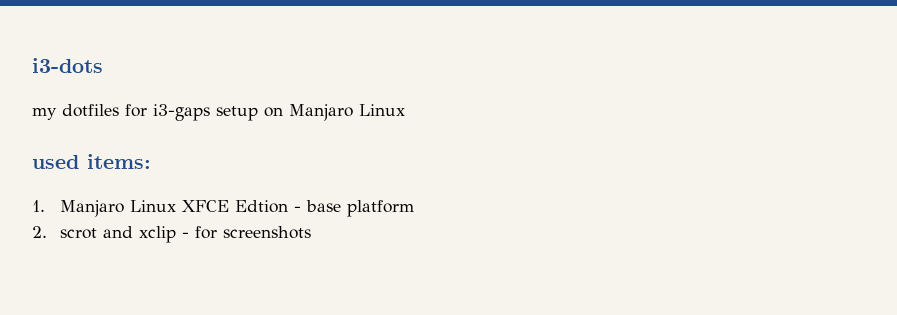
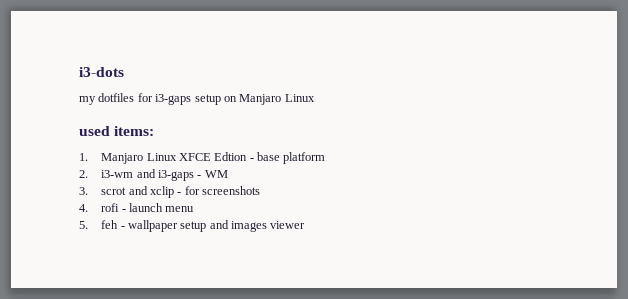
- 2. scrot and xclip - for screenshots
+ 2. i3-wm and i3-gaps - WM
+ 3. scrot and xclip - for screenshots
+ 4. rofi - launch menu
+ 5. feh - wallpaper setup and images viewer

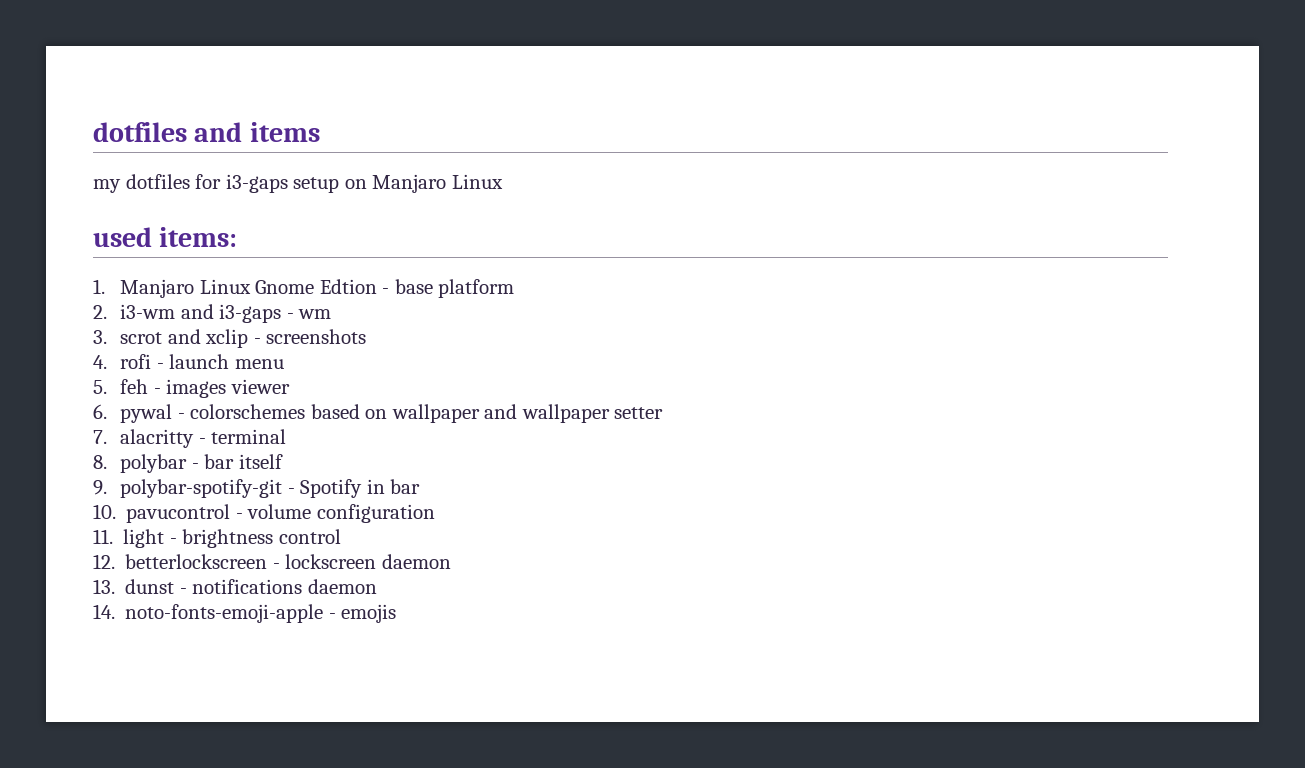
- i3-dots
+ dotfiles and items
- 1. Manjaro Linux XFCE Edtion - base platform
+ 1. Manjaro Linux Gnome Edtion - base platform
- 2. i3-wm and i3-gaps - WM
+ 2. i3-wm and i3-gaps - wm
- 3. scrot and xclip - for screenshots
+ 3. scrot and xclip - screenshots
- 5. feh - wallpaper setup and images viewer
+ 5. feh - images viewer
+ 6. pywal - colorschemes based on wallpaper and wallpaper setter
+ 7. alacritty - terminal
+ 8. polybar - bar itself
+ 9. polybar-spotify-git - Spotify in bar
+ 10. pavucontrol - volume configuration
+ 11. light - brightness control
+ 12. betterlockscreen - lockscreen daemon
+ 13. dunst - notifications daemon
+ 14. noto-fonts-emoji-apple - emojis

